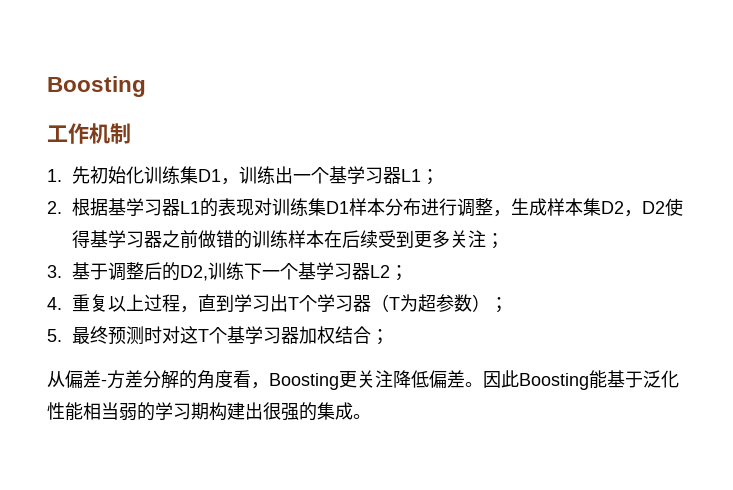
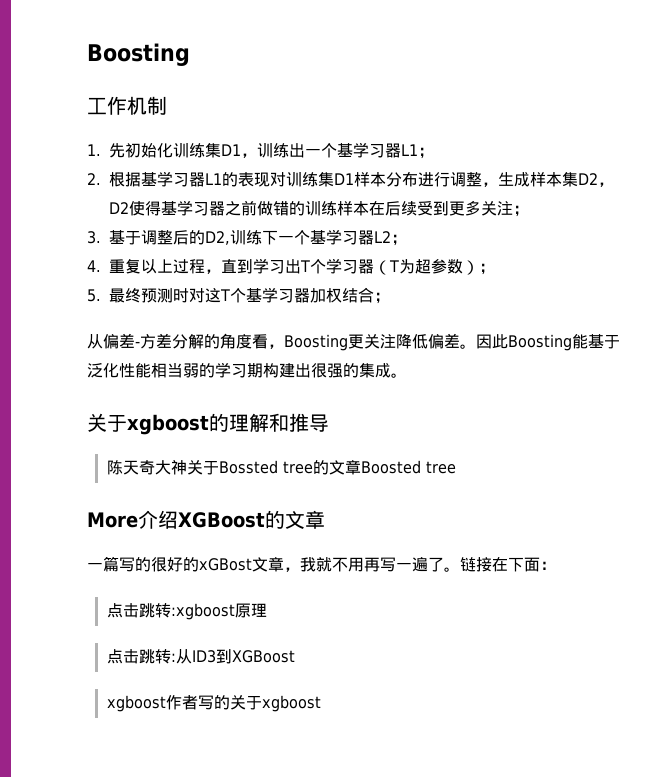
+ 关于xgboost的理解和推导
+ 陈天奇大神关于Bossted tree的文章Boosted tree
+ More介绍XGBoost的文章
+ 一篇写的很好的xGBost文章，我就不用再写一遍了。链接在下面：
+ 点击跳转:xgboost原理
+ 点击跳转:从ID3到XGBoost
+ xgboost作者写的关于xgboost

